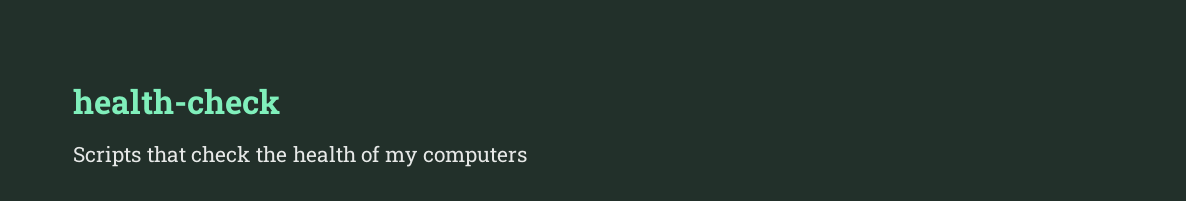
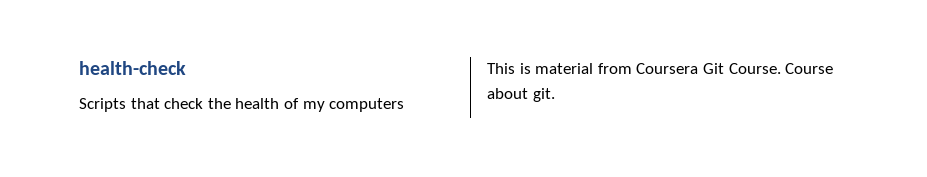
+ This is material from Coursera Git Course. Course about git.

